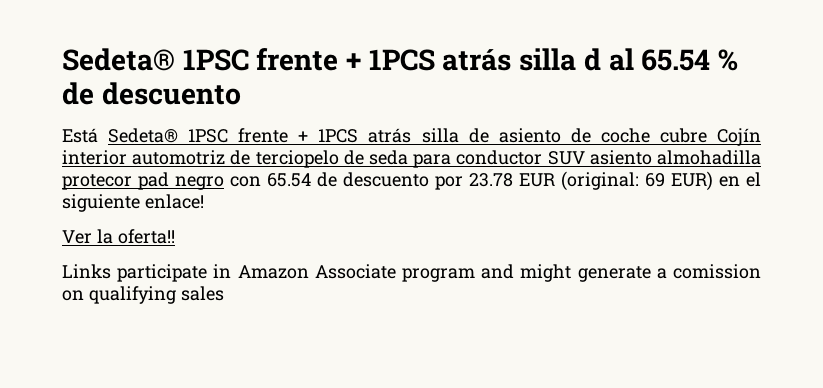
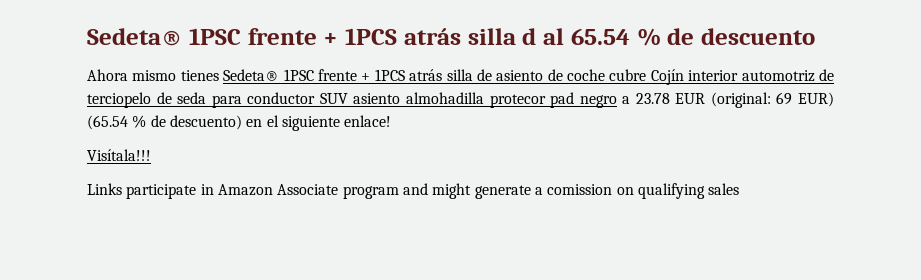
- Está Sedeta® 1PSC frente + 1PCS atrás silla de asiento de coche cubre Cojín interior automotriz de terciopelo de seda para conductor SUV asiento almohadilla protecor pad negro con 65.54 de descuento por 23.78 EUR (original: 69 EUR) en el siguiente enlace!
+ Ahora mismo tienes Sedeta® 1PSC frente + 1PCS atrás silla de asiento de coche cubre Cojín interior automotriz de terciopelo de seda para conductor SUV asiento almohadilla protecor pad negro a 23.78 EUR (original: 69 EUR) (65.54 % de descuento) en el siguiente enlace!
- Ver la oferta!!
+ Visítala!!!

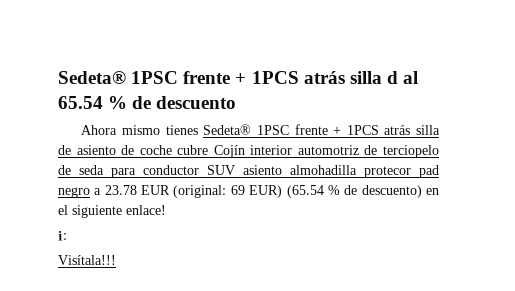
+ ℹ:
- Links participate in Amazon Associate program and might generate a comission on qualifying sales

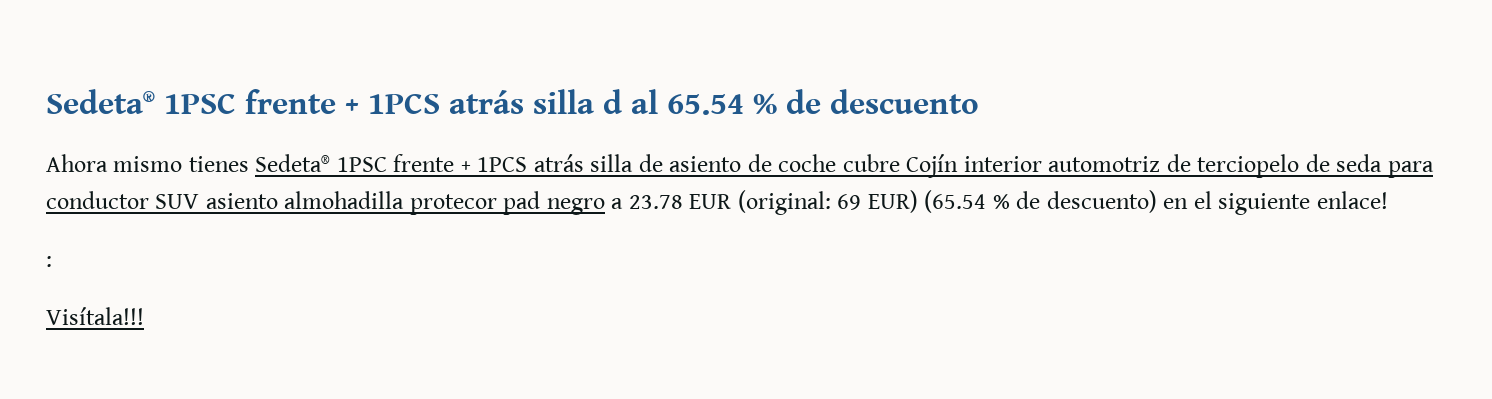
- ℹ:
+ :

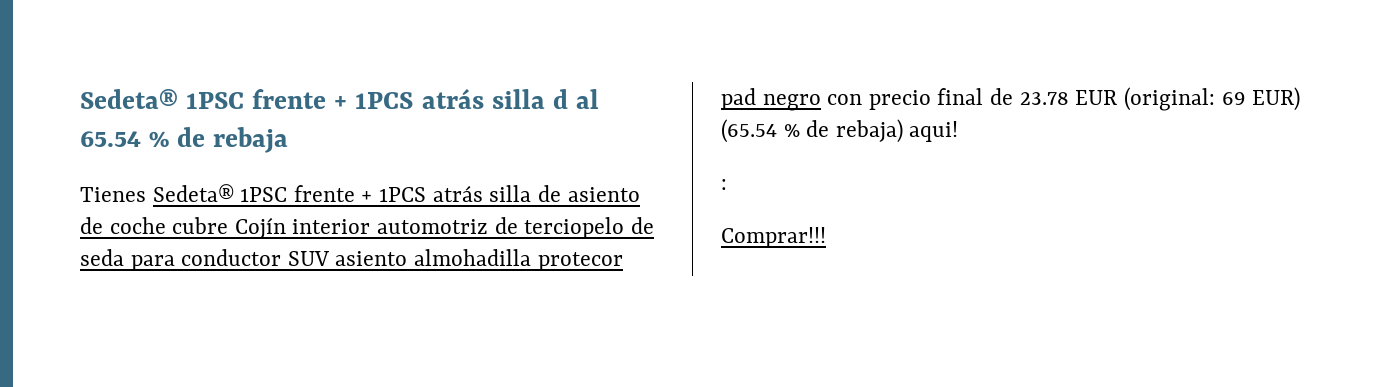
- Sedeta® 1PSC frente + 1PCS atrás silla d al 65.54 % de descuento
- Ahora mismo tienes Sedeta® 1PSC frente + 1PCS atrás silla de asiento de coche cubre Cojín interior automotriz de terciopelo de seda para conductor SUV asiento almohadilla protecor pad negro a 23.78 EUR (original: 69 EUR) (65.54 % de descuento) en el siguiente enlace!
+ Sedeta® 1PSC frente + 1PCS atrás silla d al 65.54 % de rebaja
+ Tienes Sedeta® 1PSC frente + 1PCS atrás silla de asiento de coche cubre Cojín interior automotriz de terciopelo de seda para conductor SUV asiento almohadilla protecor pad negro con precio final de 23.78 EUR (original: 69 EUR) (65.54 % de rebaja) aqui!
- Visítala!!!
+ Comprar!!!

